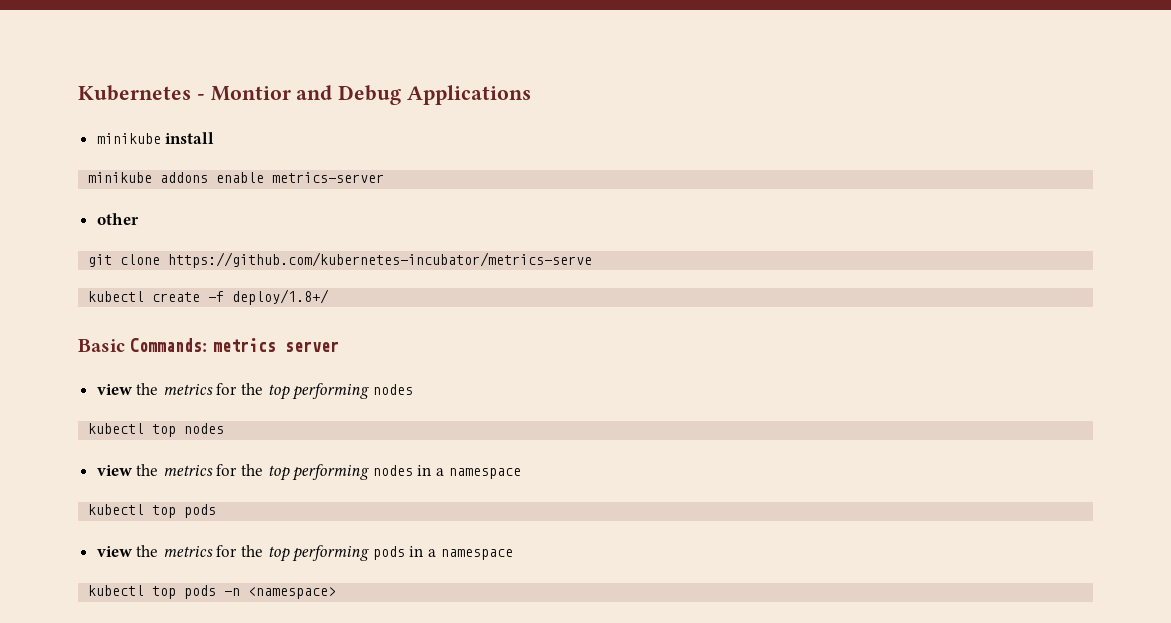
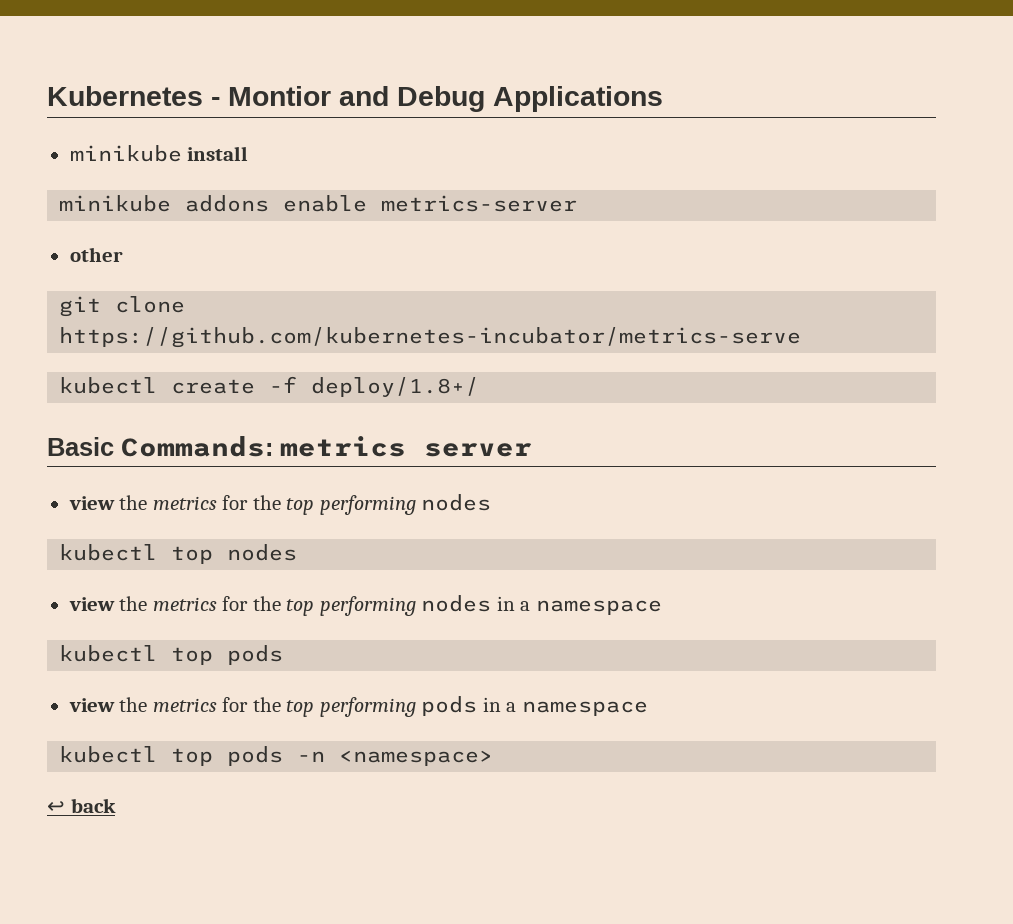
+ ↩ back

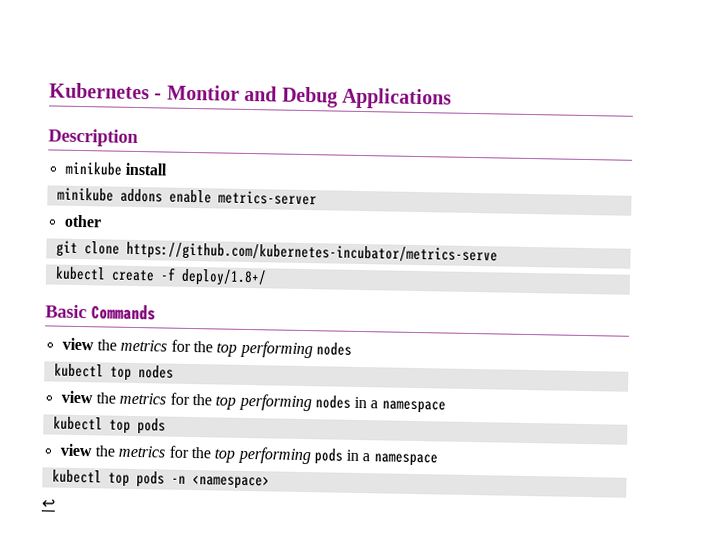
+ Description
- Basic Commands: metrics server
+ Basic Commands
- ↩ back
+ ↩

